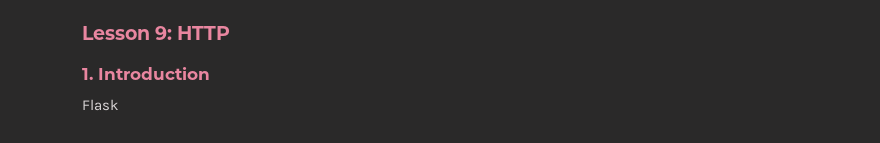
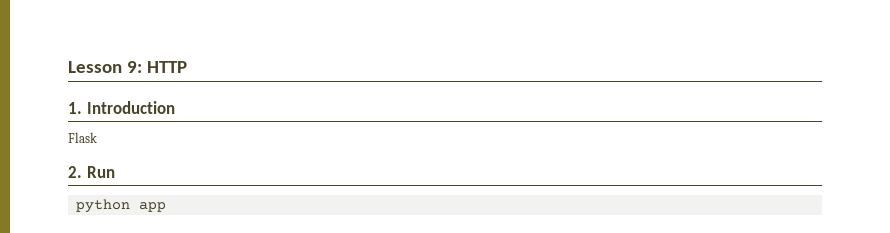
+ 2. Run
+ python app

